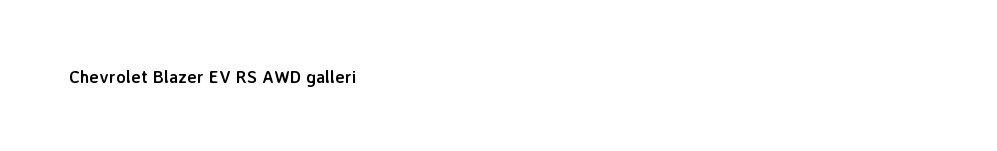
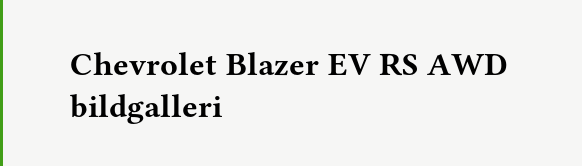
- Chevrolet Blazer EV RS AWD galleri
+ Chevrolet Blazer EV RS AWD bildgalleri

